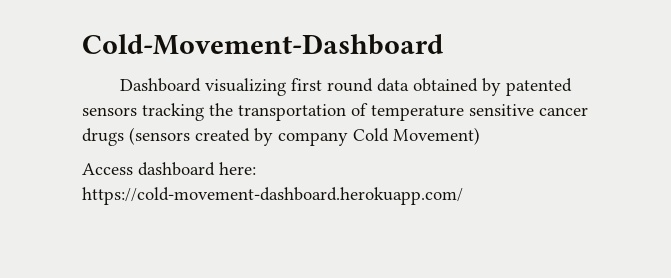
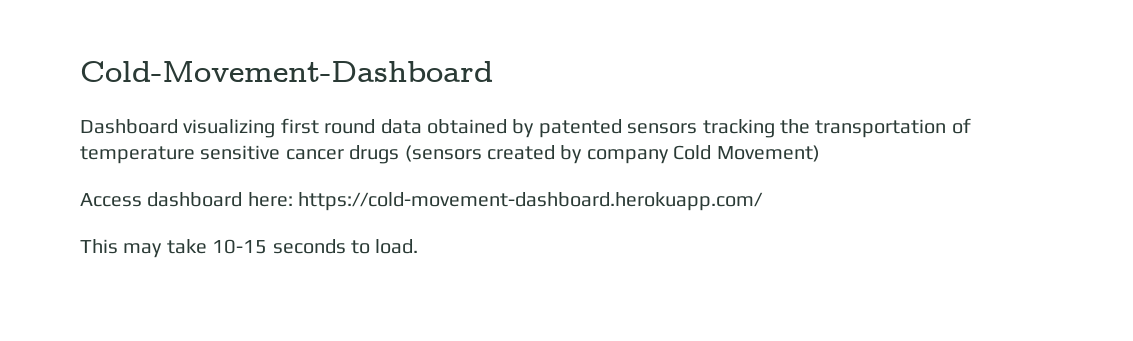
+ This may take 10-15 seconds to load.

